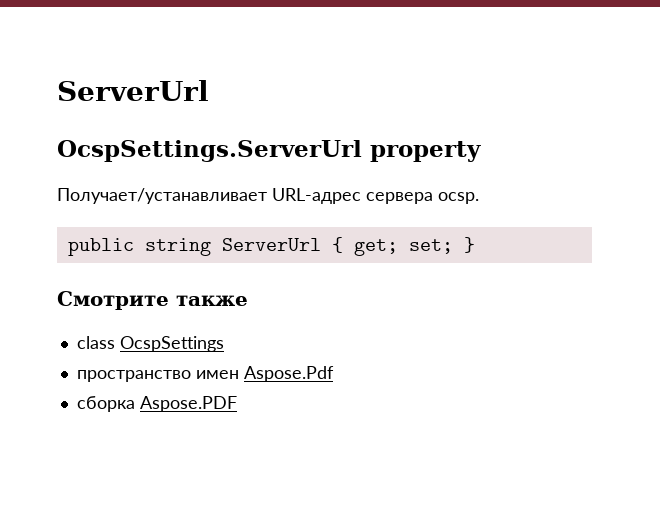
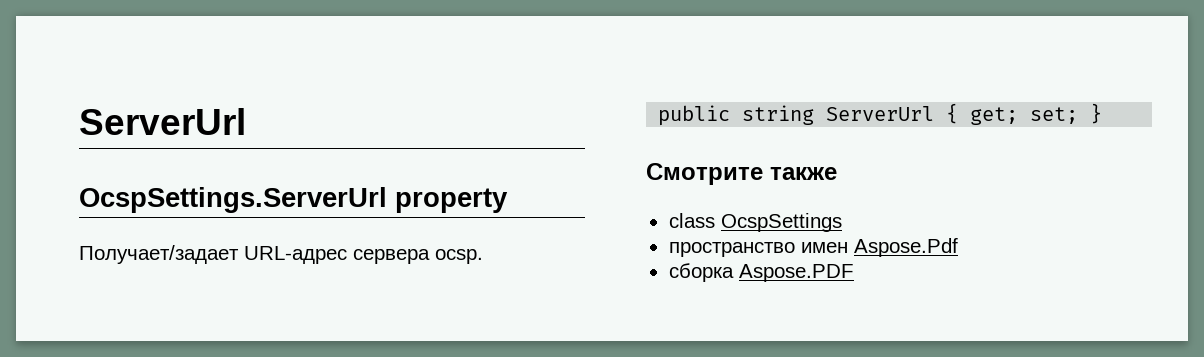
- Получает/устанавливает URL-адрес сервера ocsp.
+ Получает/задает URL-адрес сервера ocsp.

